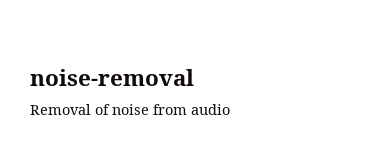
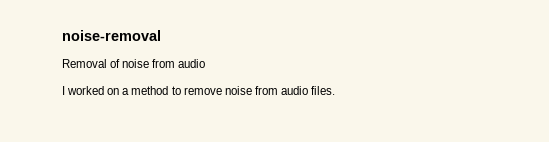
+ I worked on a method to remove noise from audio files.

